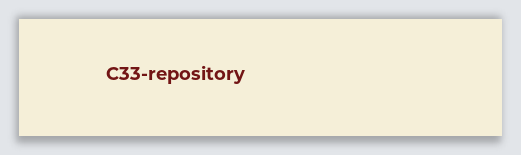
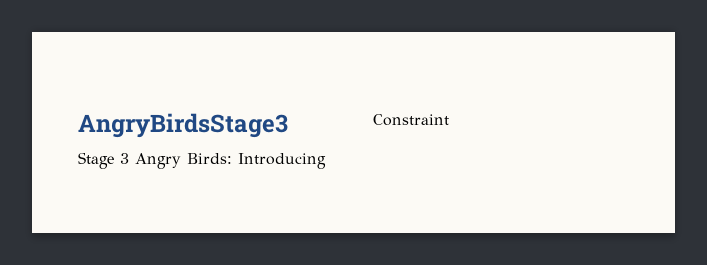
- C33-repository
+ AngryBirdsStage3
+ Stage 3 Angry Birds: Introducing Constraint

